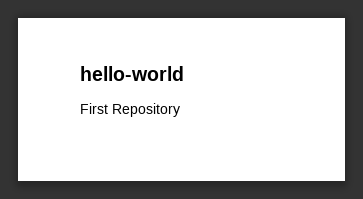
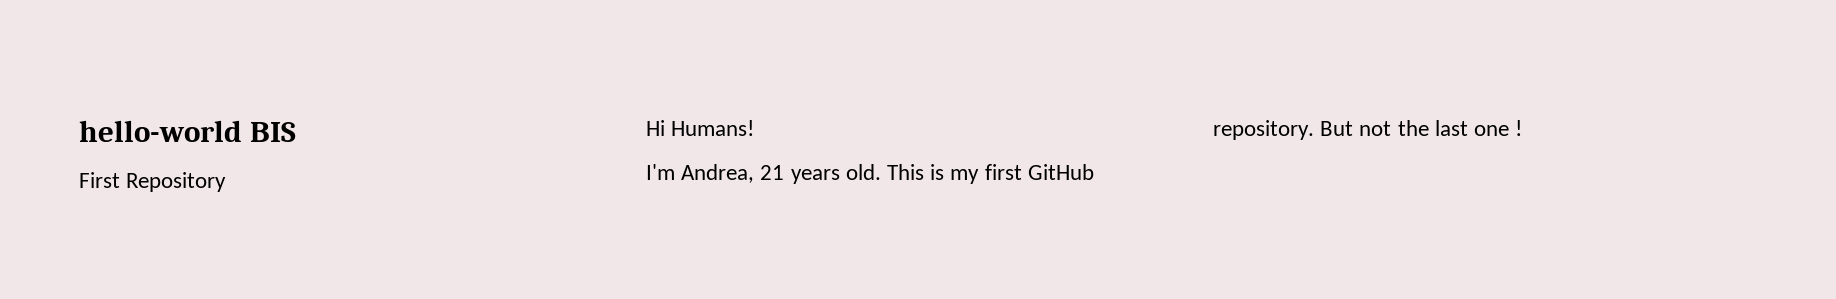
- hello-world
+ hello-world BIS
+ Hi Humans!
+ I'm Andrea, 21 years old. This is my first GitHub repository. But not the last one !

